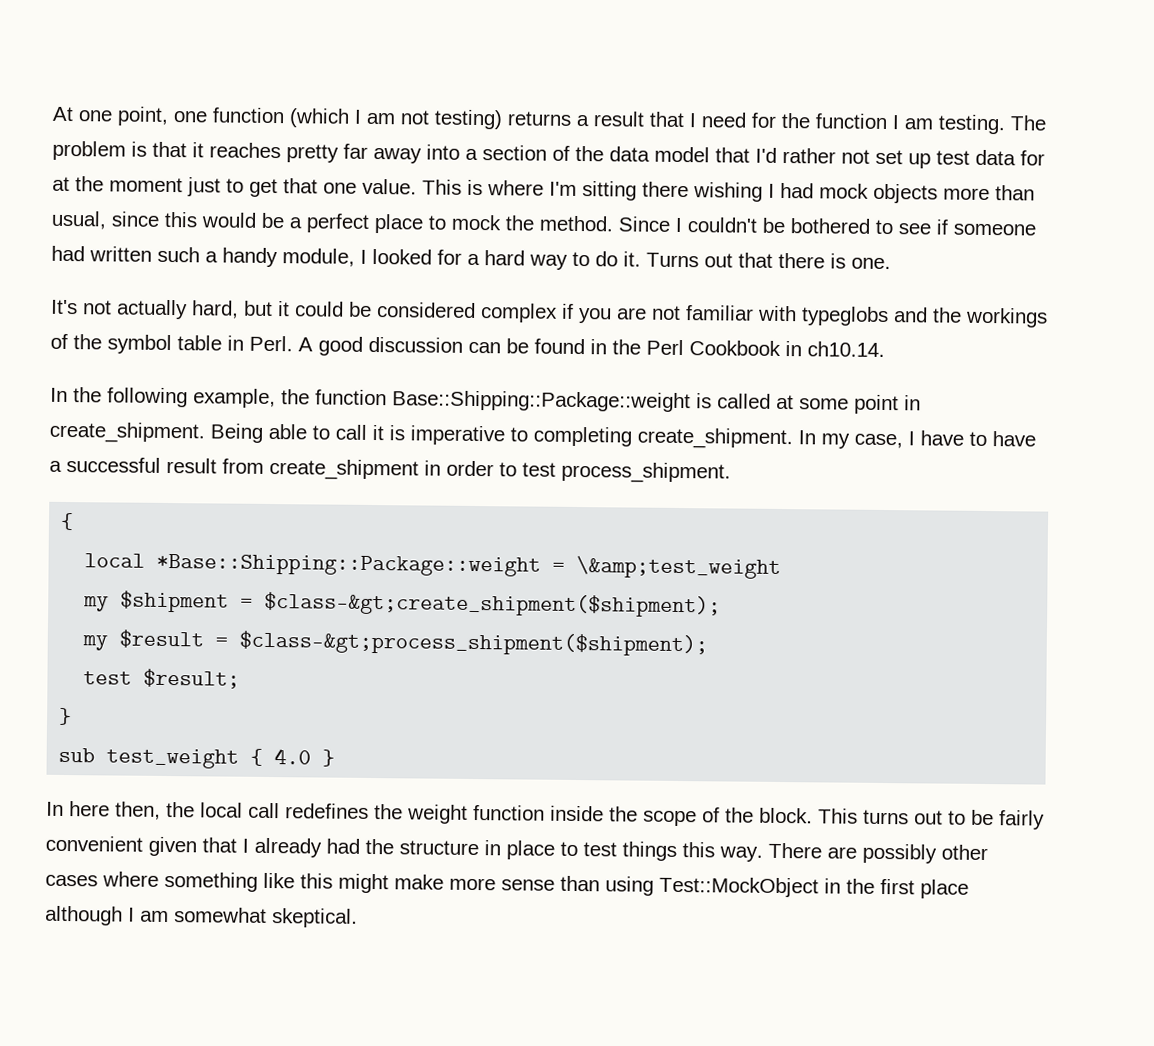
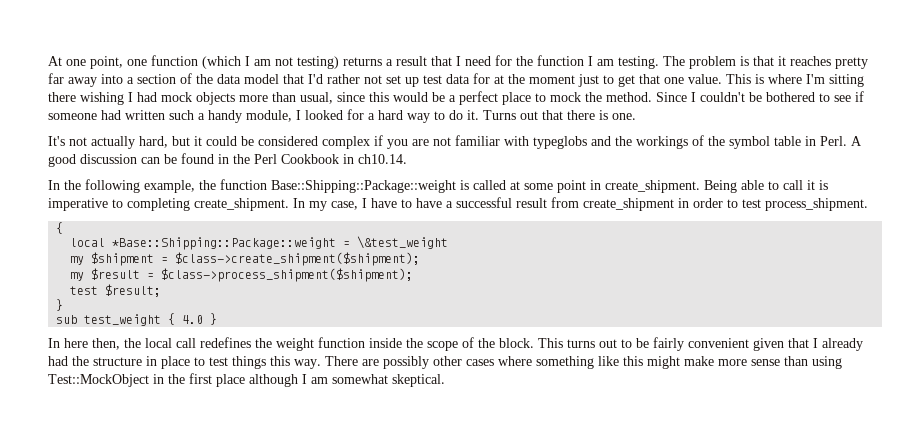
- local *Base::Shipping::Package::weight = \&amp;test_weight
+ local *Base::Shipping::Package::weight = \&test_weight
- my $shipment = $class-&gt;create_shipment($shipment);
+ my $shipment = $class->create_shipment($shipment);
- my $result = $class-&gt;process_shipment($shipment);
+ my $result = $class->process_shipment($shipment);

